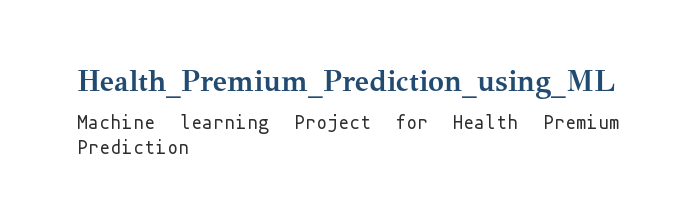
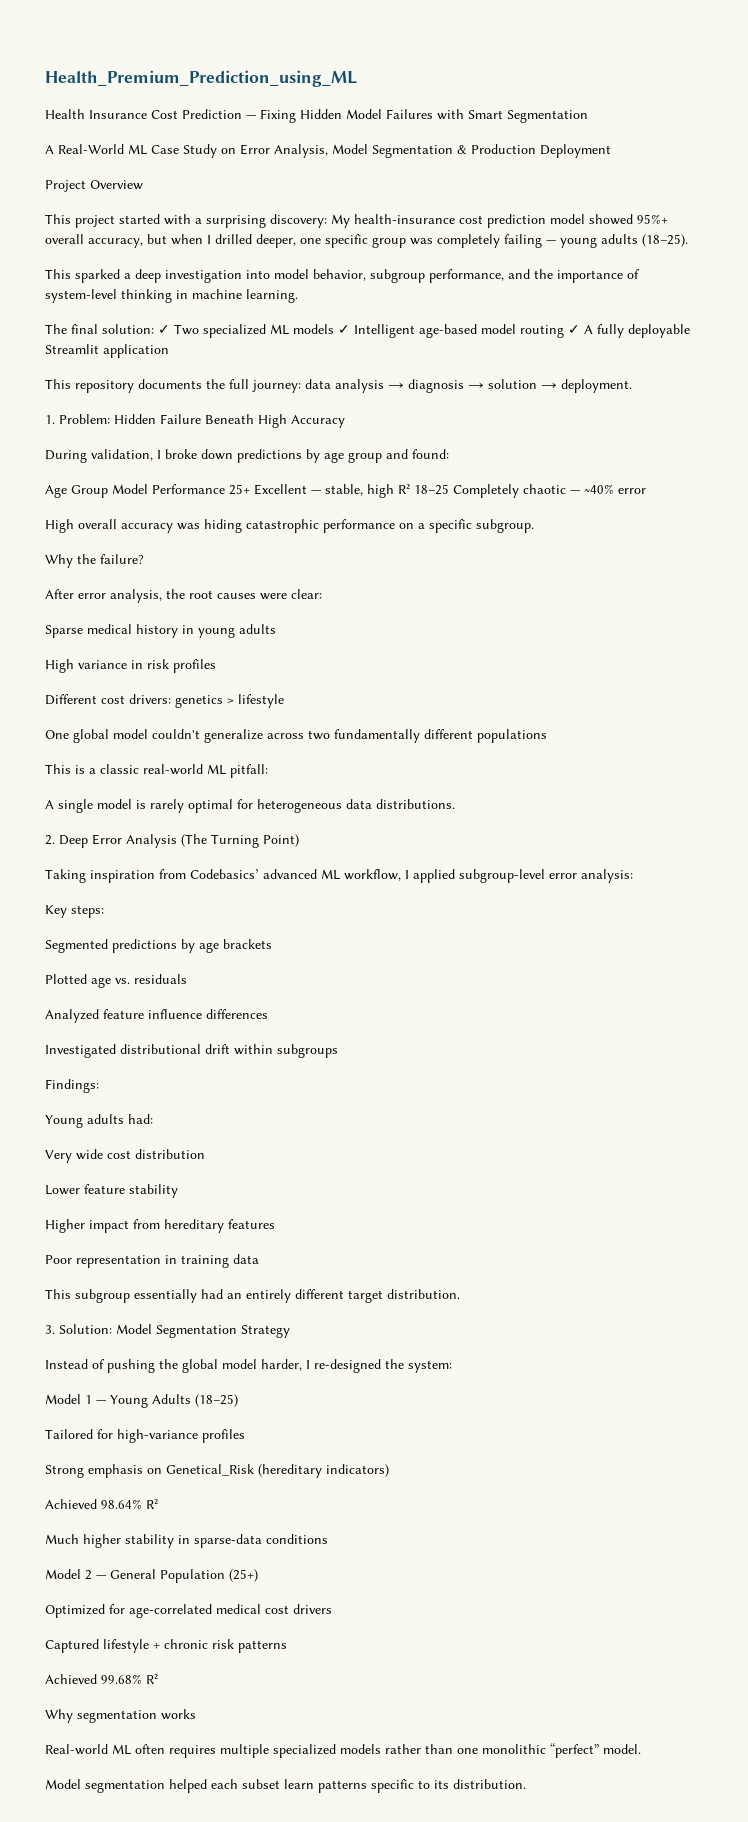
- Machine learning Project for Health Premium Prediction
+ Health Insurance Cost Prediction — Fixing Hidden Model Failures with Smart Segmentation
+ A Real-World ML Case Study on Error Analysis, Model Segmentation & Production Deployment
+ Project Overview
+ This project started with a surprising discovery: My health-insurance cost prediction model showed 95%+ overall accuracy, but when I drilled deeper, one specific group was completely failing — young adults (18–25).
+ This sparked a deep investigation into model behavior, subgroup performance, and the importance of system-level thinking in machine learning.
+ The final solution: ✓ Two specialized ML models ✓ Intelligent age-based model routing ✓ A fully deployable Streamlit application
+ This repository documents the full journey: data analysis → diagnosis → solution → deployment.
+ 1. Problem: Hidden Failure Beneath High Accuracy
+ During validation, I broke down predictions by age group and found:
+ Age Group Model Performance 25+ Excellent — stable, high R² 18–25 Completely chaotic — ~40% error
+ High overall accuracy was hiding catastrophic performance on a specific subgroup.
+ Why the failure?
+ After error analysis, the root causes were clear:
+ Sparse medical history in young adults
+ High variance in risk profiles
+ Different cost drivers: genetics > lifestyle
+ One global model couldn't generalize across two fundamentally different populations
+ This is a classic real-world ML pitfall:
+ A single model is rarely optimal for heterogeneous data distributions.
+ 2. Deep Error Analysis (The Turning Point)
+ Taking inspiration from Codebasics’ advanced ML workflow, I applied subgroup-level error analysis:
+ Key steps:
+ Segmented predictions by age brackets
+ Plotted age vs. residuals
+ Analyzed feature influence differences
+ Investigated distributional drift within subgroups
+ Findings:
+ Young adults had:
+ Very wide cost distribution
+ Lower feature stability
+ Higher impact from hereditary features
+ Poor representation in training data
+ This subgroup essentially had an entirely different target distribution.
+ 3. Solution: Model Segmentation Strategy
+ Instead of pushing the global model harder, I re-designed the system:
+ Model 1 — Young Adults (18–25)
+ Tailored for high-variance profiles
+ Strong emphasis on Genetical_Risk (hereditary indicators)
+ Achieved 98.64% R²
+ Much higher stability in sparse-data conditions
+ Model 2 — General Population (25+)
+ Optimized for age-correlated medical cost drivers
+ Captured lifestyle + chronic risk patterns
+ Achieved 99.68% R²
+ Why segmentation works
+ Real-world ML often requires multiple specialized models rather than one monolithic “perfect” model.
+ Model segmentation helped each subset learn patterns specific to its distribution.

